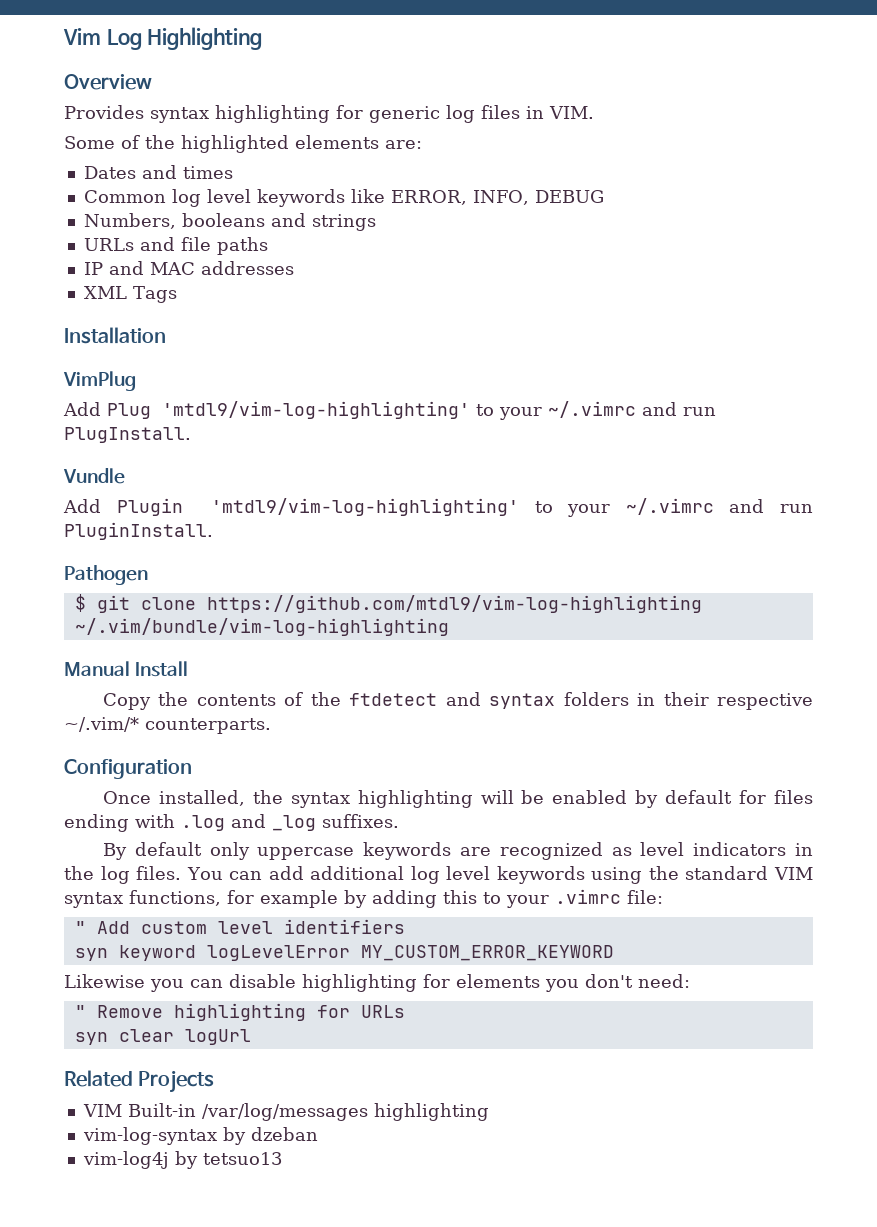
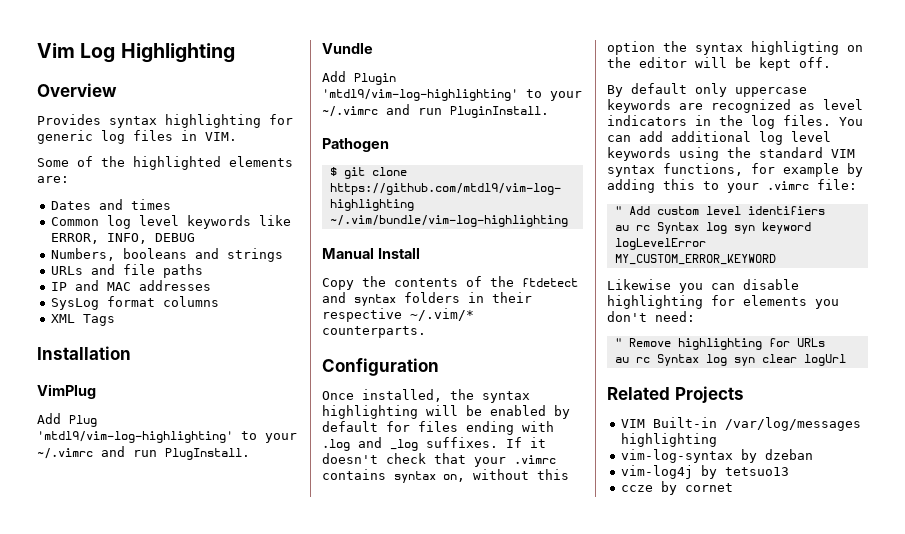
+ SysLog format columns
+ If it doesn't check that your .vimrc contains syntax on, without this option the syntax highligting on the editor will be kept off.
- syn keyword logLevelError MY_CUSTOM_ERROR_KEYWORD
+ au rc Syntax log syn keyword logLevelError MY_CUSTOM_ERROR_KEYWORD
- syn clear logUrl
+ au rc Syntax log syn clear logUrl
+ ccze by cornet

